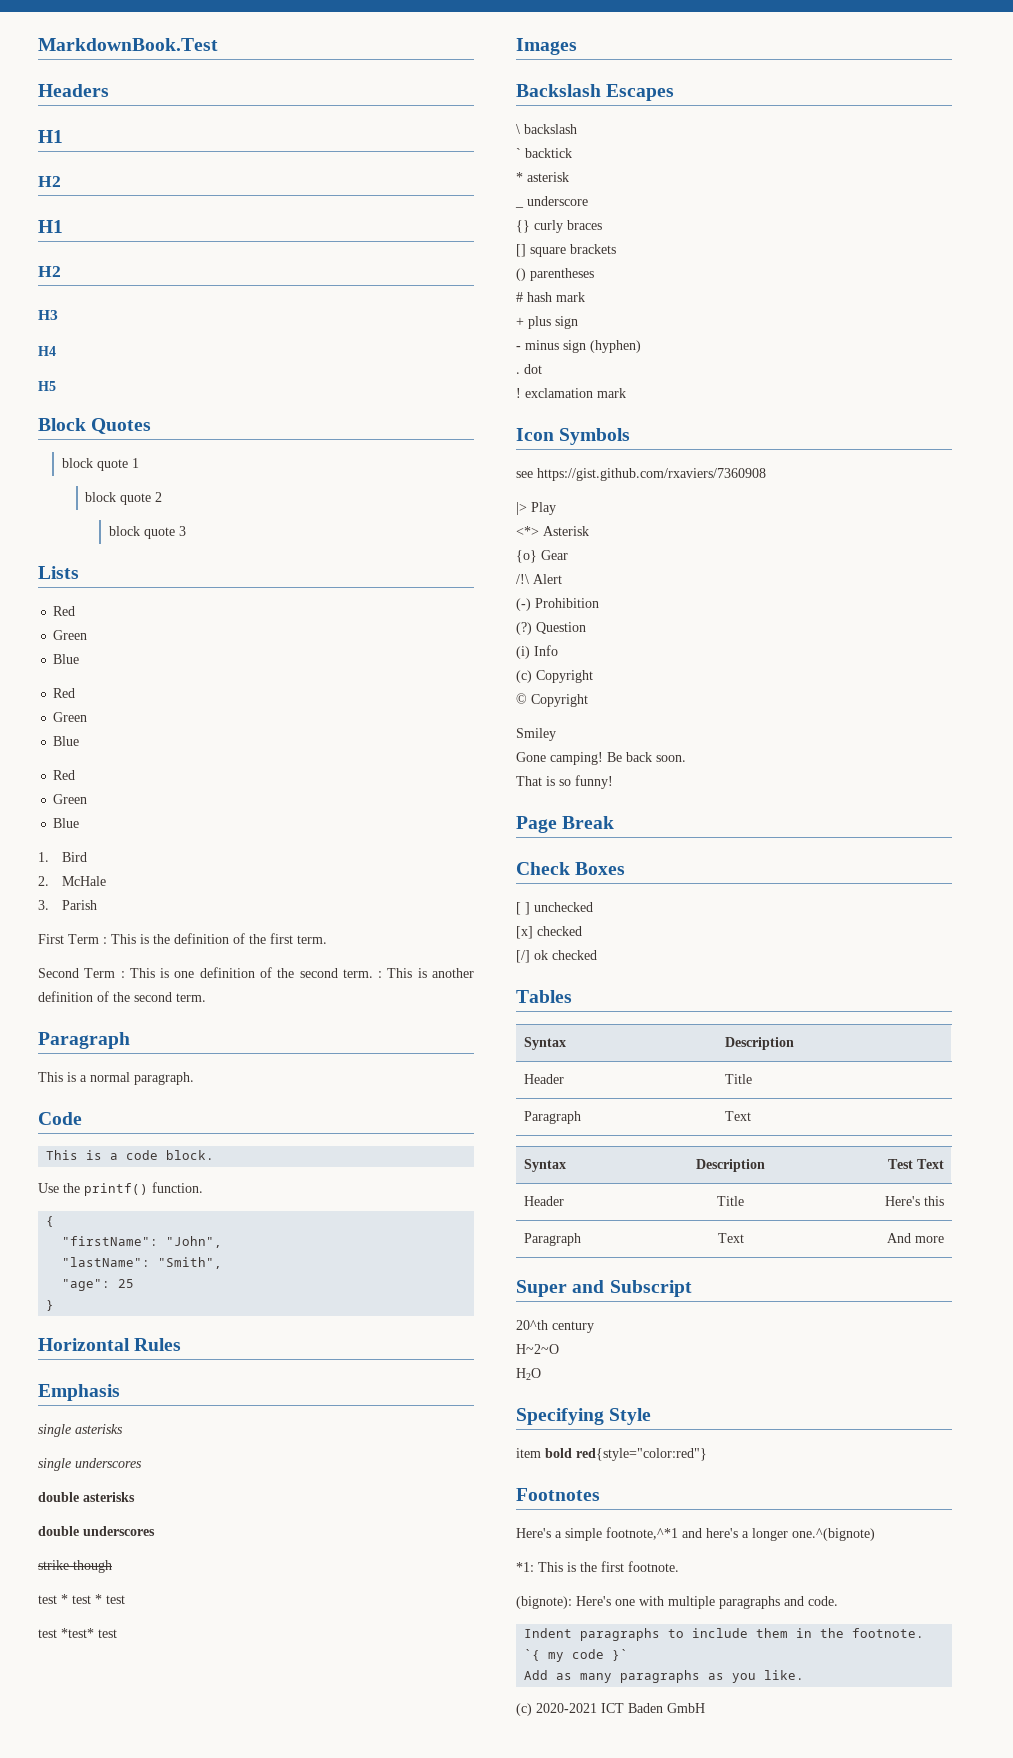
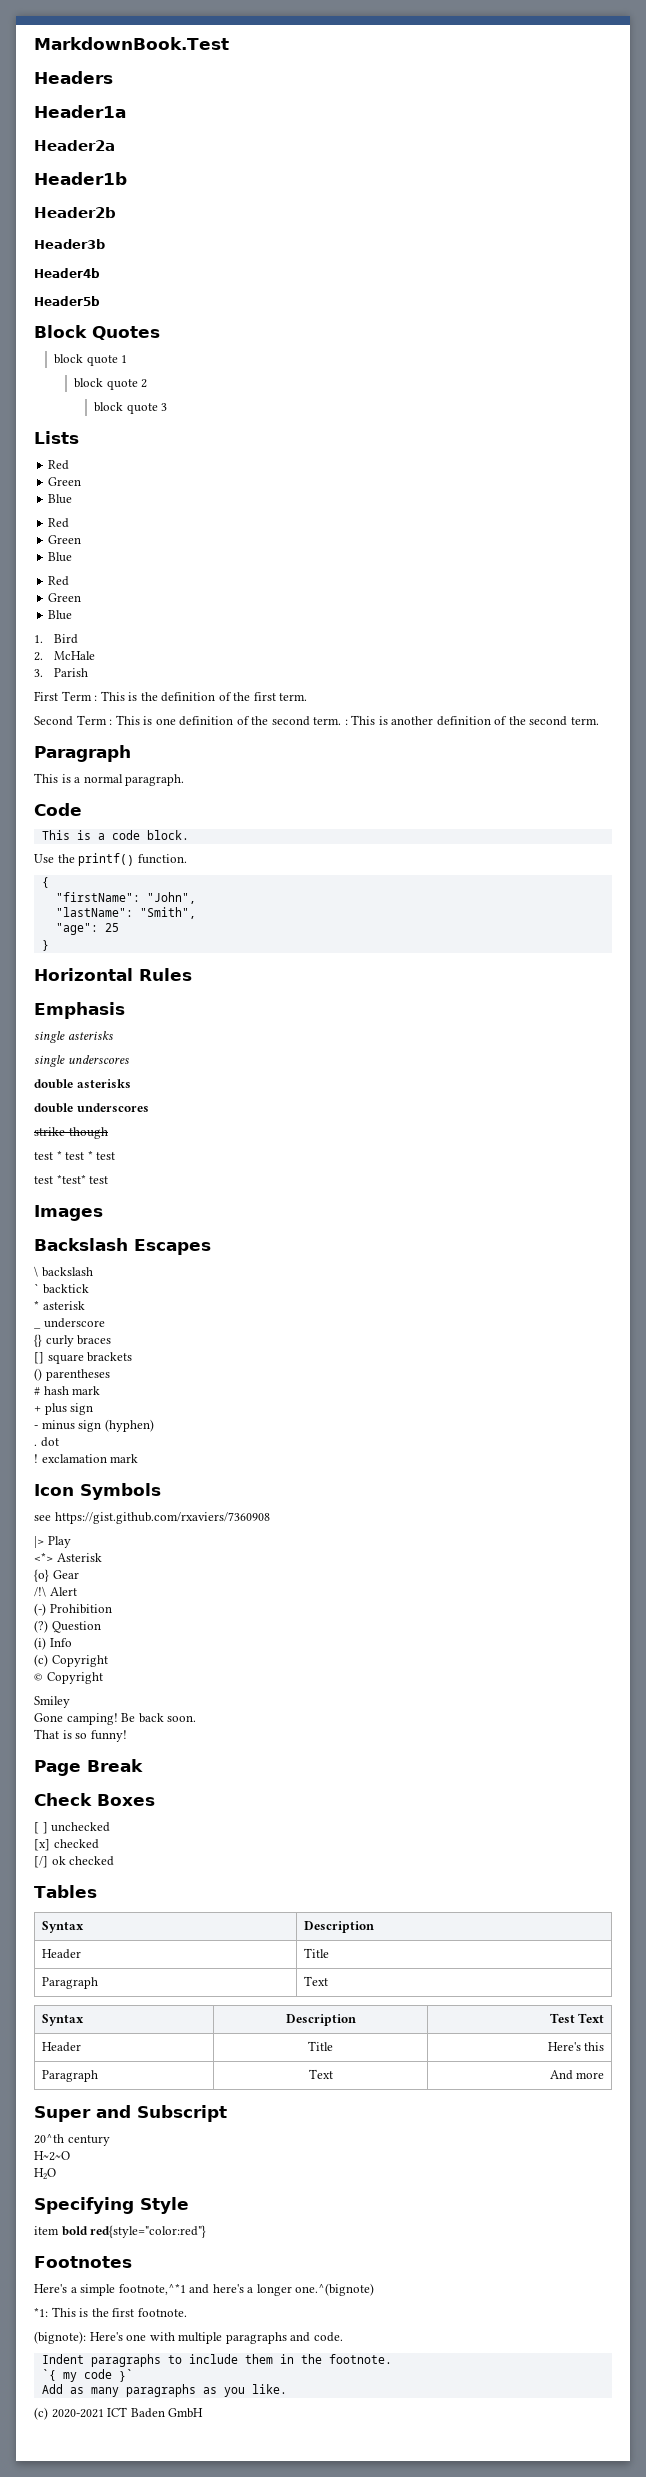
  Headers
- H1
- H2
- H1
- H2
- H3
- H4
- H5
+ Header1a
+ Header2a
+ Header1b
+ Header2b
+ Header3b
+ Header4b
+ Header5b

